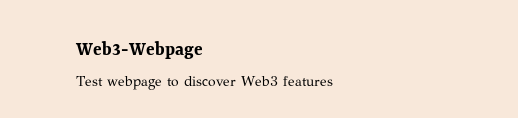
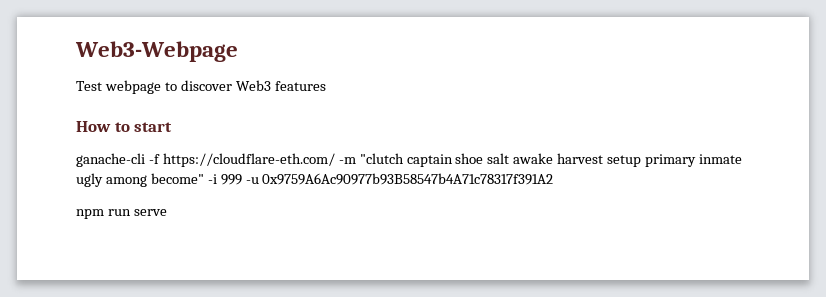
+ How to start
+ ganache-cli -f https://cloudflare-eth.com/ -m "clutch captain shoe salt awake harvest setup primary inmate ugly among become" -i 999 -u 0x9759A6Ac90977b93B58547b4A71c78317f391A2
+ npm run serve

